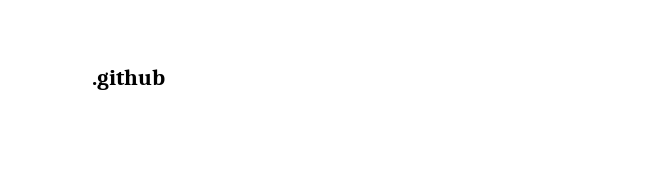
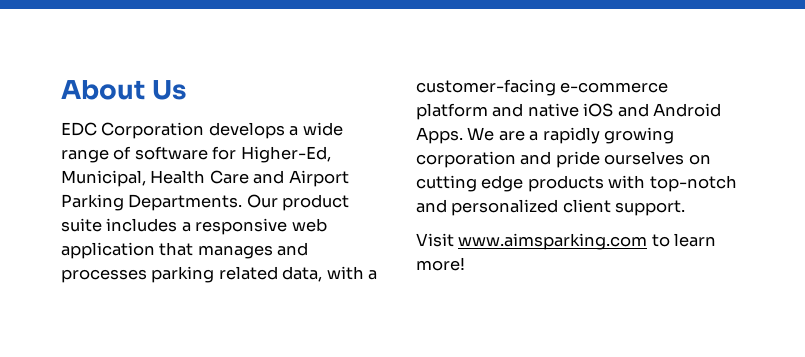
- .github
+ About Us
+ EDC Corporation develops a wide range of software for Higher-Ed, Municipal, Health Care and Airport Parking Departments. Our product suite includes a responsive web application that manages and processes parking related data, with a customer-facing e-commerce platform and native iOS and Android Apps. We are a rapidly growing corporation and pride ourselves on cutting edge products with top-notch and personalized client support.
+ Visit www.aimsparking.com to learn more!

